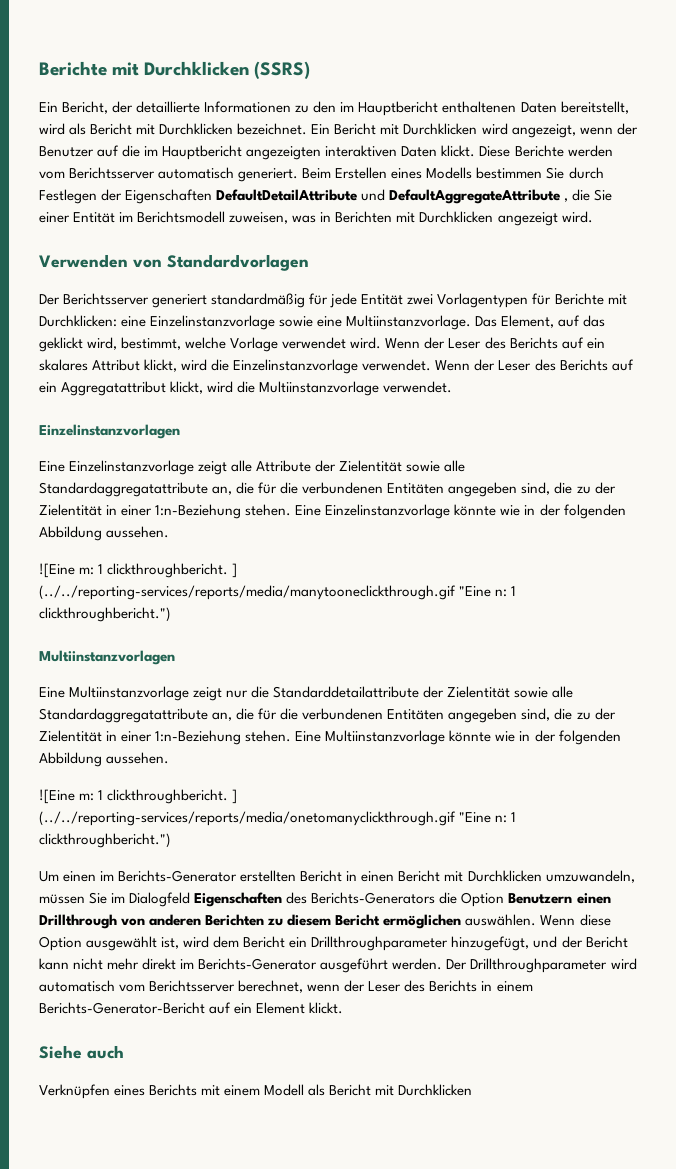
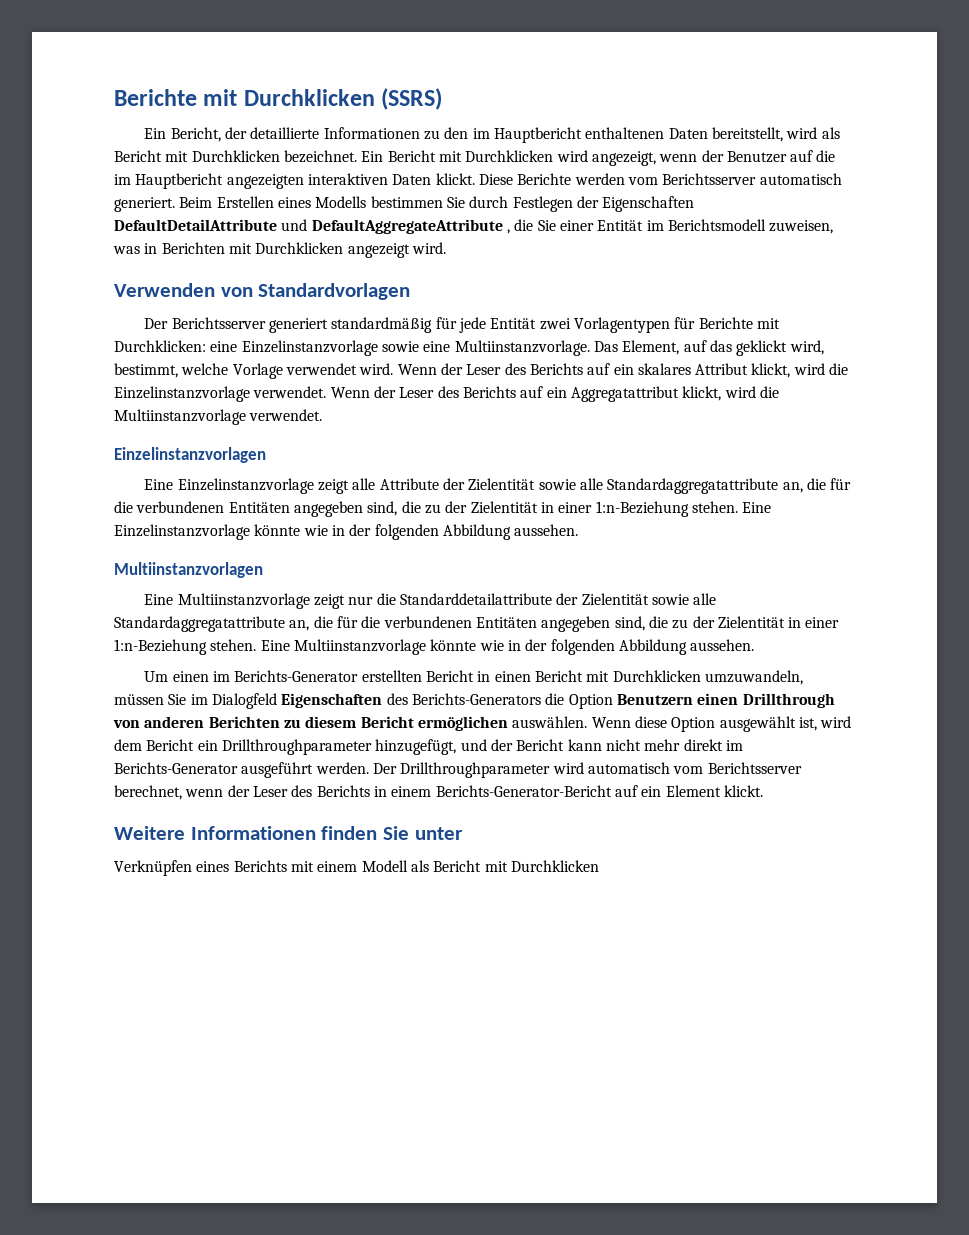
- ![Eine m: 1 clickthroughbericht. ] (../../reporting-services/reports/media/manytooneclickthrough.gif "Eine n: 1 clickthroughbericht.")
- ![Eine m: 1 clickthroughbericht. ] (../../reporting-services/reports/media/onetomanyclickthrough.gif "Eine n: 1 clickthroughbericht.")
- Siehe auch
+ Weitere Informationen finden Sie unter

